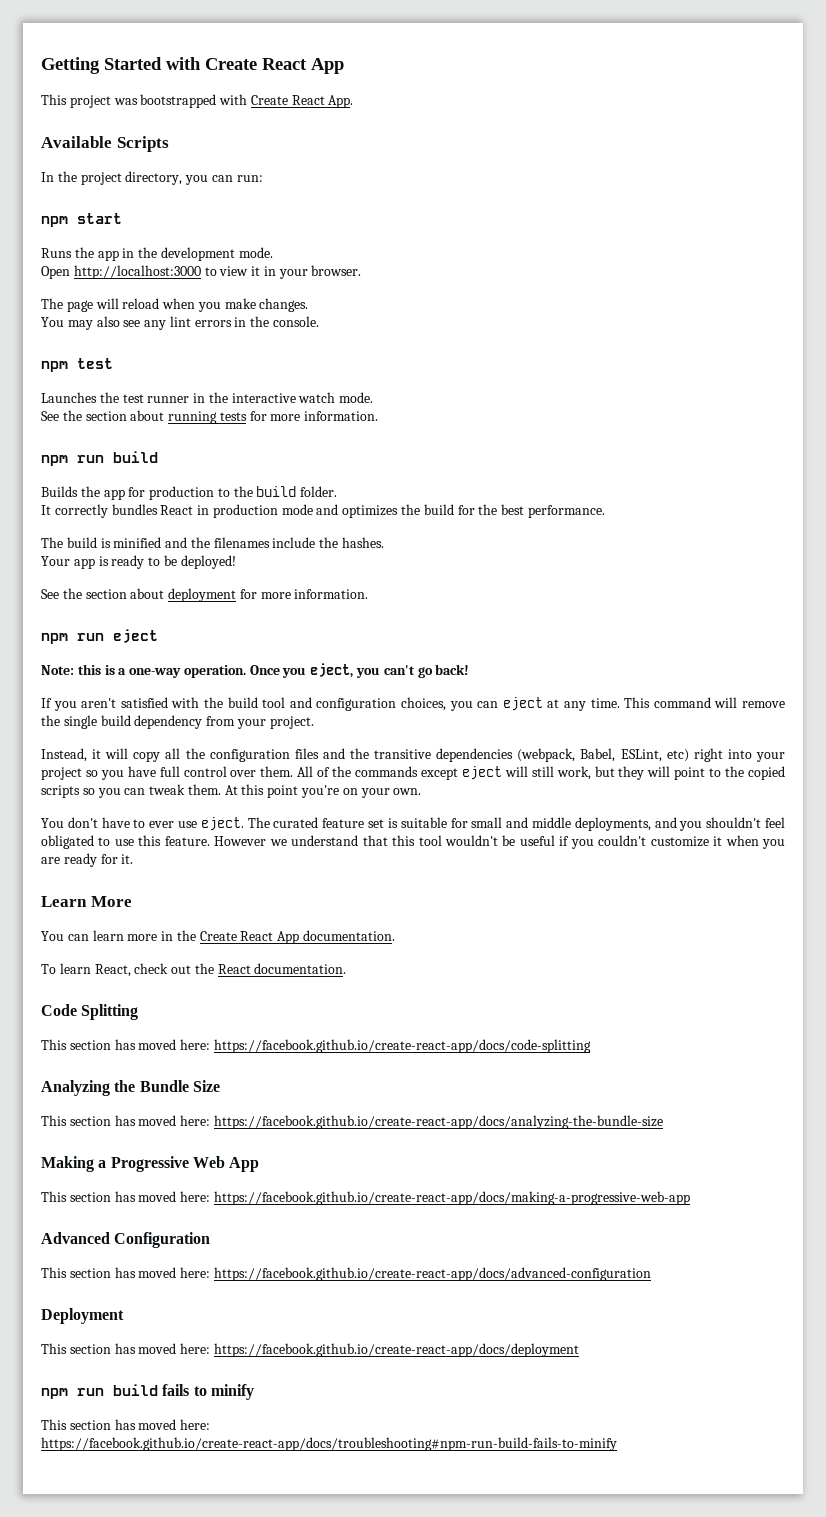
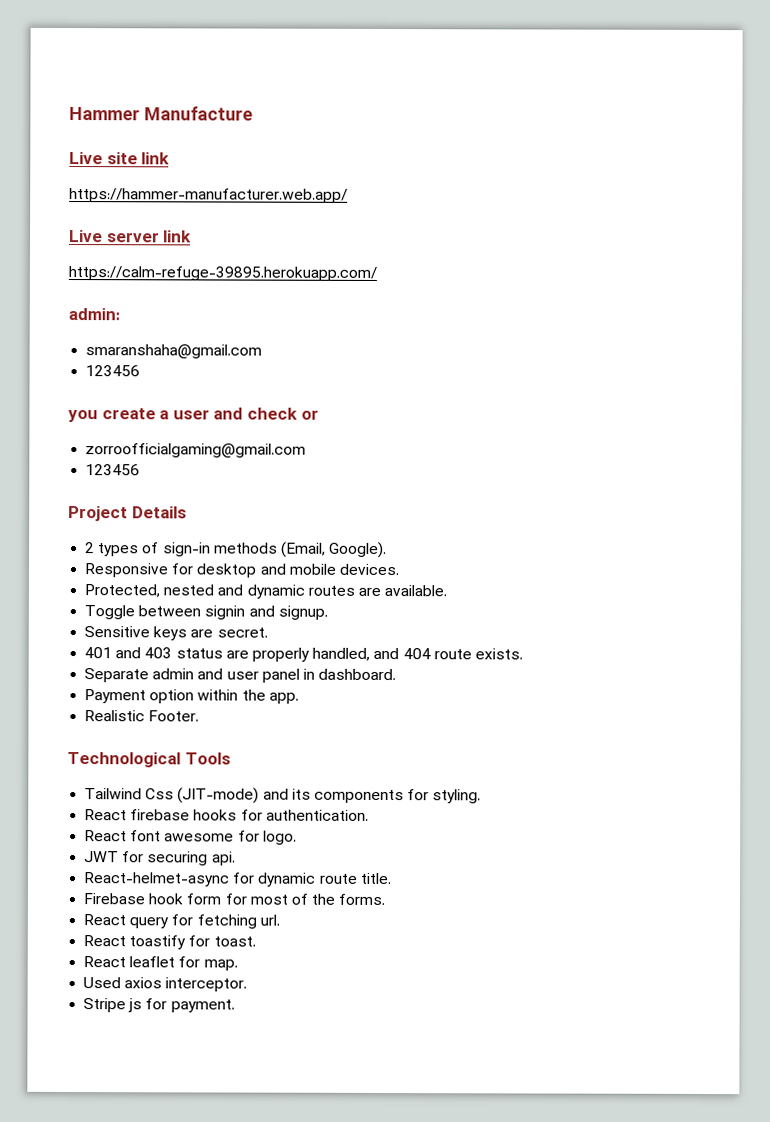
- Getting Started with Create React App
- This project was bootstrapped with Create React App.
- Available Scripts
- In the project directory, you can run:
- npm start
- Runs the app in the development mode.
- Open http://localhost:3000 to view it in your browser.
- The page will reload when you make changes.
- You may also see any lint errors in the console.
- npm test
- Launches the test runner in the interactive watch mode.
- See the section about running tests for more information.
- npm run build
- Builds the app for production to the build folder.
- It correctly bundles React in production mode and optimizes the build for the best performance.
- The build is minified and the filenames include the hashes.
- Your app is ready to be deployed!
- See the section about deployment for more information.
- npm run eject
- Note: this is a one-way operation. Once you eject, you can't go back!
- If you aren't satisfied with the build tool and configuration choices, you can eject at any time. This command will remove the single build dependency from your project.
- Instead, it will copy all the configuration files and the transitive dependencies (webpack, Babel, ESLint, etc) right into your project so you have full control over them. All of the commands except eject will still work, but they will point to the copied scripts so you can tweak them. At this point you're on your own.
- You don't have to ever use eject. The curated feature set is suitable for small and middle deployments, and you shouldn't feel obligated to use this feature. However we understand that this tool wouldn't be useful if you couldn't customize it when you are ready for it.
- Learn More
- You can learn more in the Create React App documentation.
- To learn React, check out the React documentation.
- Code Splitting
- This section has moved here: https://facebook.github.io/create-react-app/docs/code-splitting
- Analyzing the Bundle Size
- This section has moved here: https://facebook.github.io/create-react-app/docs/analyzing-the-bundle-size
- Making a Progressive Web App
- This section has moved here: https://facebook.github.io/create-react-app/docs/making-a-progressive-web-app
- Advanced Configuration
- This section has moved here: https://facebook.github.io/create-react-app/docs/advanced-configuration
- Deployment
- This section has moved here: https://facebook.github.io/create-react-app/docs/deployment
- npm run build fails to minify
- This section has moved here: https://facebook.github.io/create-react-app/docs/troubleshooting#npm-run-build-fails-to-minify
+ Hammer Manufacture
+ Live site link
+ https://hammer-manufacturer.web.app/
+ Live server link
+ https://calm-refuge-39895.herokuapp.com/
+ admin:
+ smaranshaha@gmail.com
+ 123456
+ you create a user and check or
+ zorroofficialgaming@gmail.com
+ 123456
+ Project Details
+ 2 types of sign-in methods (Email, Google).
+ Responsive for desktop and mobile devices.
+ Protected, nested and dynamic routes are available.
+ Toggle between signin and signup.
+ Sensitive keys are secret.
+ 401 and 403 status are properly handled, and 404 route exists.
+ Separate admin and user panel in dashboard.
+ Payment option within the app.
+ Realistic Footer.
+ Technological Tools
+ Tailwind Css (JIT-mode) and its components for styling.
+ React firebase hooks for authentication.
+ React font awesome for logo.
+ JWT for securing api.
+ React-helmet-async for dynamic route title.
+ Firebase hook form for most of the forms.
+ React query for fetching url.
+ React toastify for toast.
+ React leaflet for map.
+ Used axios interceptor.
+ Stripe js for payment.

